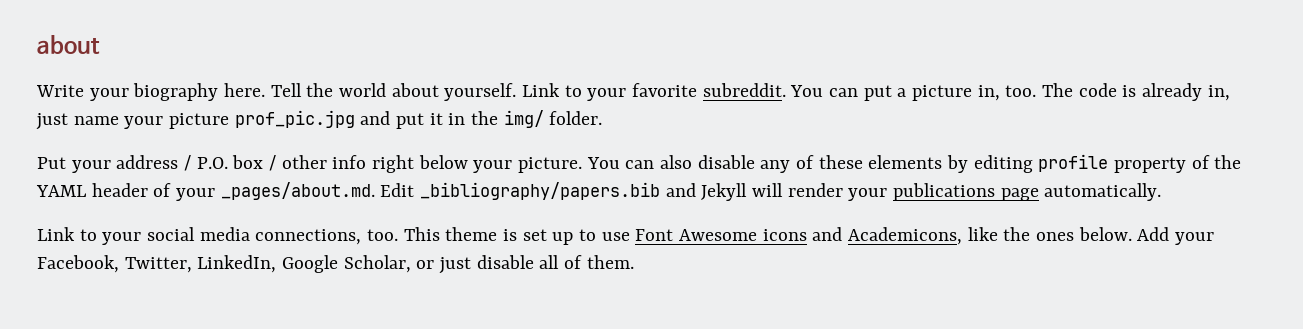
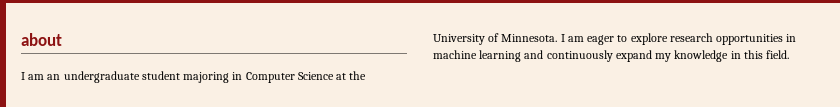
- Write your biography here. Tell the world about yourself. Link to your favorite subreddit. You can put a picture in, too. The code is already in, just name your picture prof_pic.jpg and put it in the img/ folder.
- Put your address / P.O. box / other info right below your picture. You can also disable any of these elements by editing profile property of the YAML header of your _pages/about.md. Edit _bibliography/papers.bib and Jekyll will render your publications page automatically.
- Link to your social media connections, too. This theme is set up to use Font Awesome icons and Academicons, like the ones below. Add your Facebook, Twitter, LinkedIn, Google Scholar, or just disable all of them.
+ I am an undergraduate student majoring in Computer Science at the University of Minnesota. I am eager to explore research opportunities in machine learning and continuously expand my knowledge in this field.

